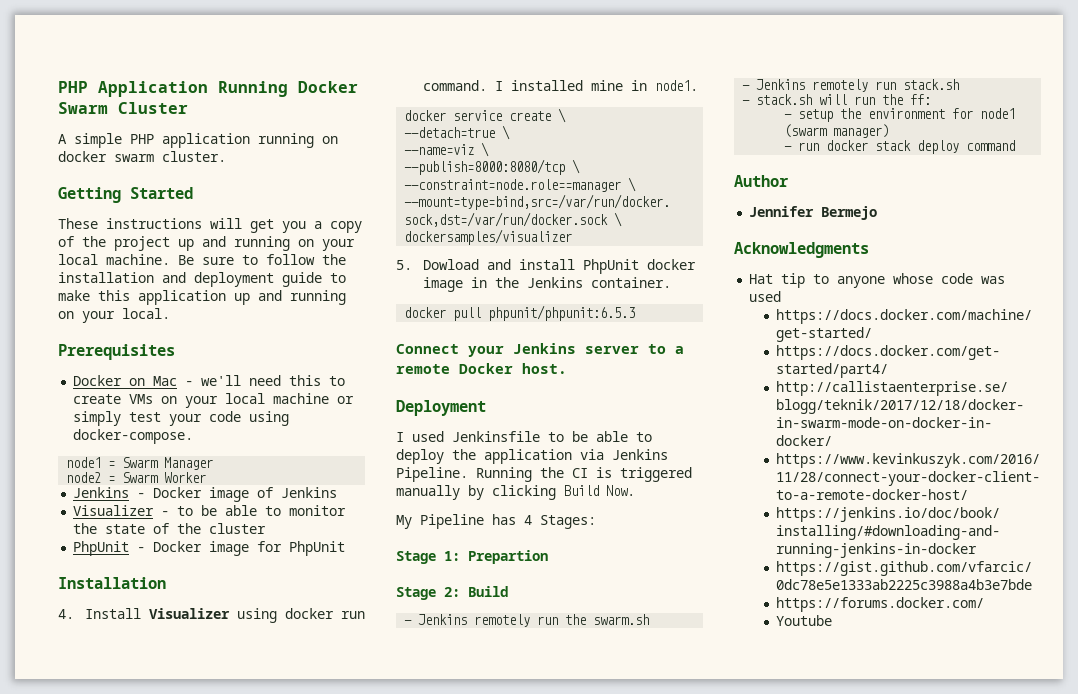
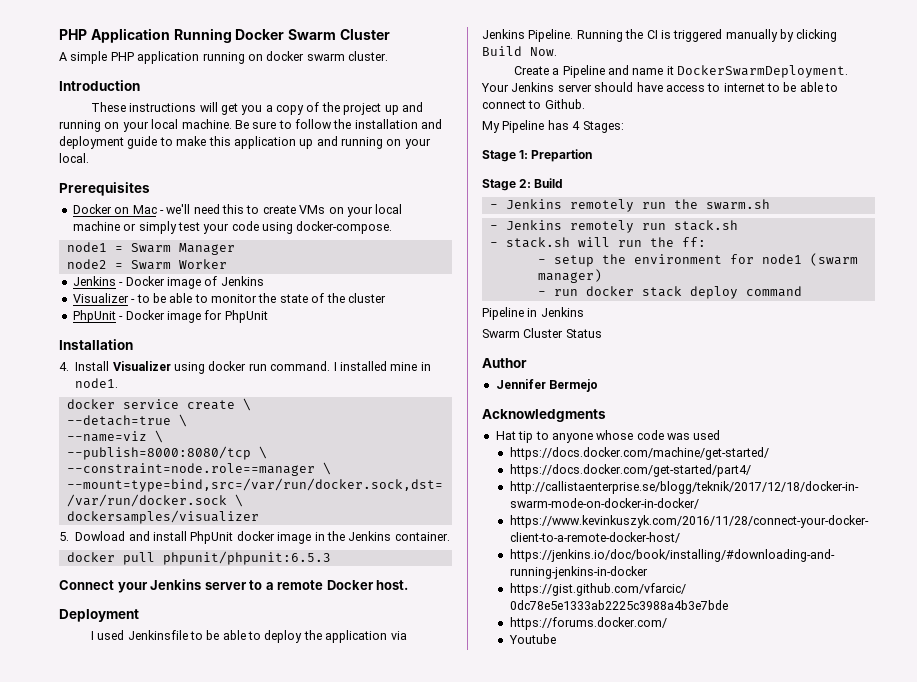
- Getting Started
+ Introduction
+ Create a Pipeline and name it DockerSwarmDeployment. Your Jenkins server should have access to internet to be able to connect to Github.
+ Pipeline in Jenkins
+ Swarm Cluster Status

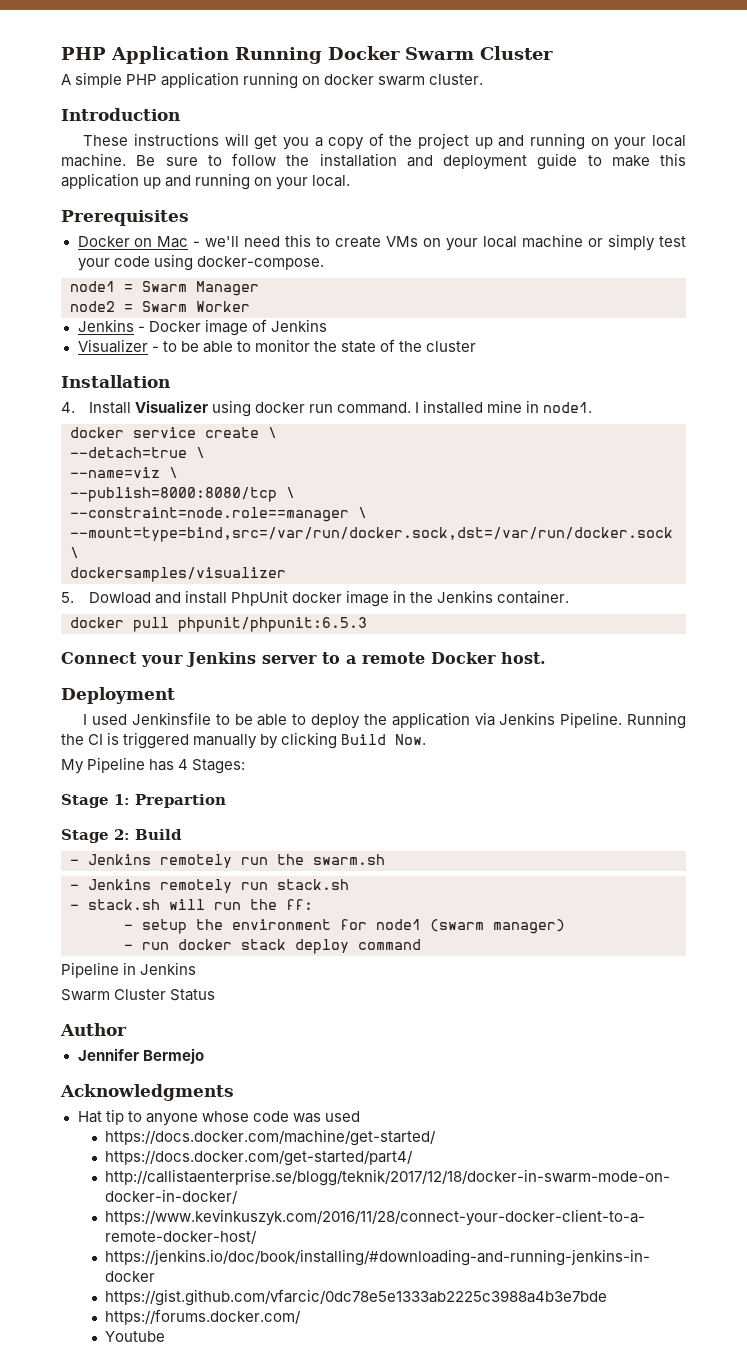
- PhpUnit - Docker image for PhpUnit
- Create a Pipeline and name it DockerSwarmDeployment. Your Jenkins server should have access to internet to be able to connect to Github.

